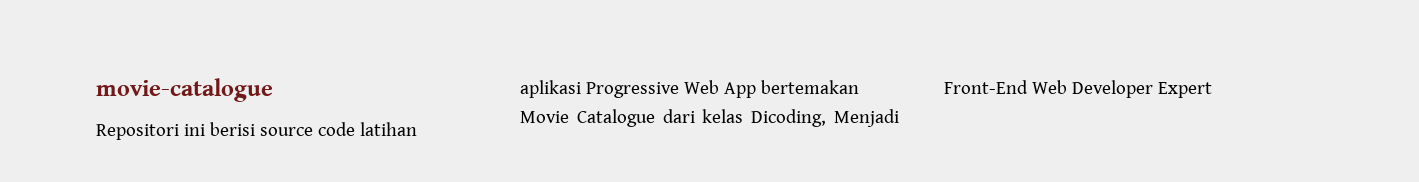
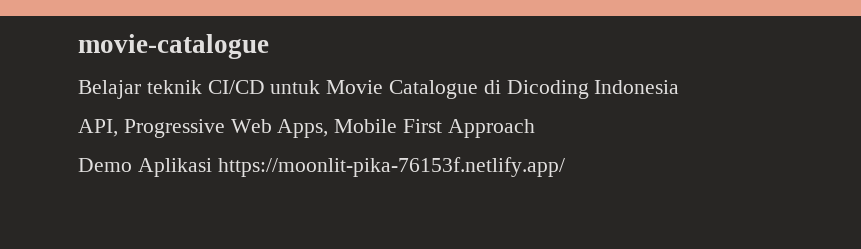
- Repositori ini berisi source code latihan aplikasi Progressive Web App bertemakan Movie Catalogue dari kelas Dicoding, Menjadi Front-End Web Developer Expert
+ Belajar teknik CI/CD untuk Movie Catalogue di Dicoding Indonesia
+ API, Progressive Web Apps, Mobile First Approach
+ Demo Aplikasi https://moonlit-pika-76153f.netlify.app/

